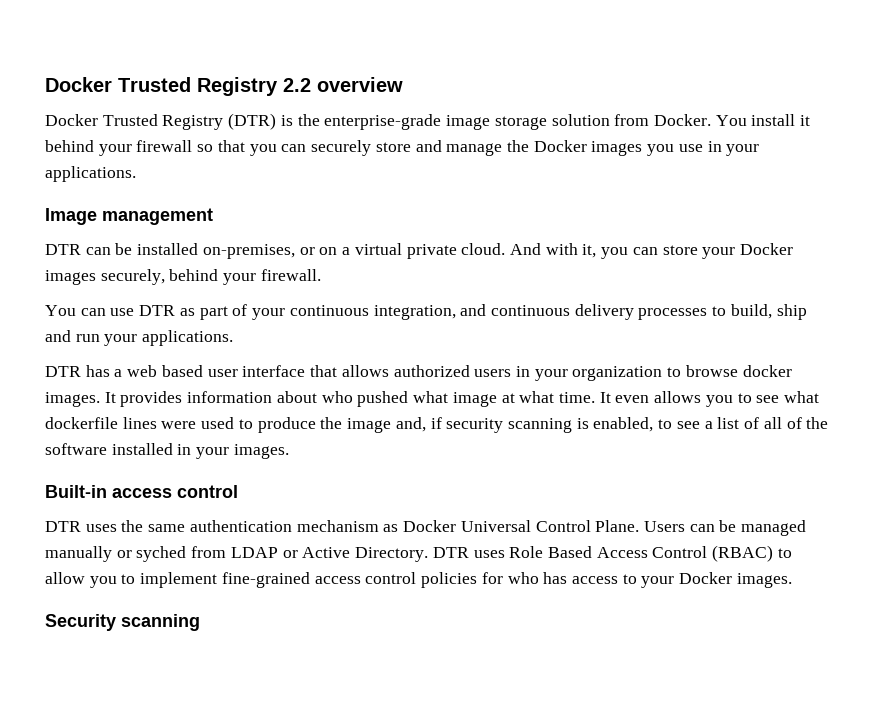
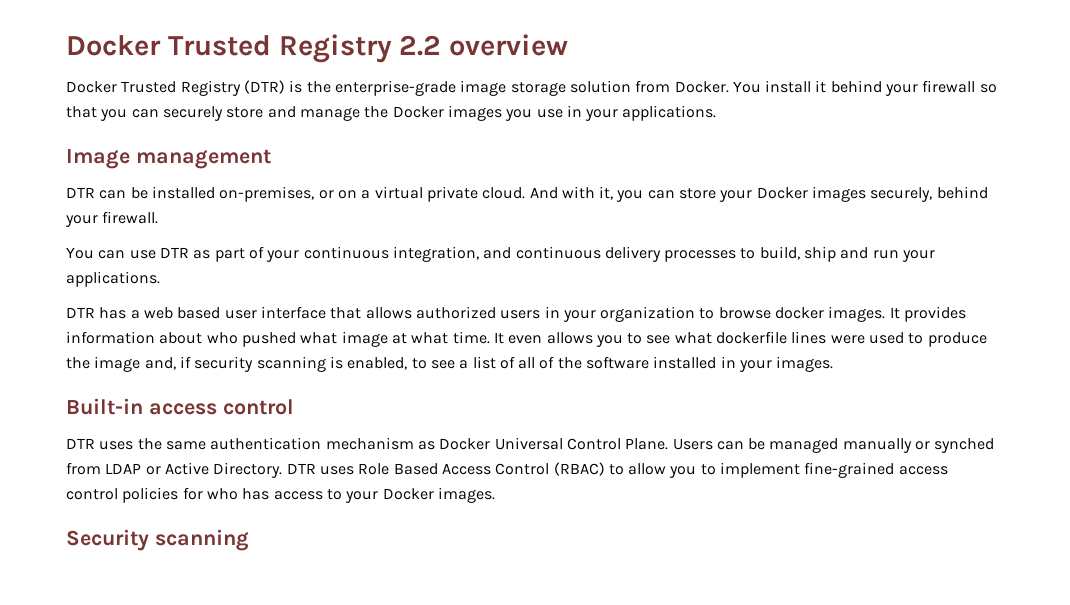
- Users can be managed manually or syched from LDAP or Active Directory.
+ Users can be managed manually or synched from LDAP or Active Directory.

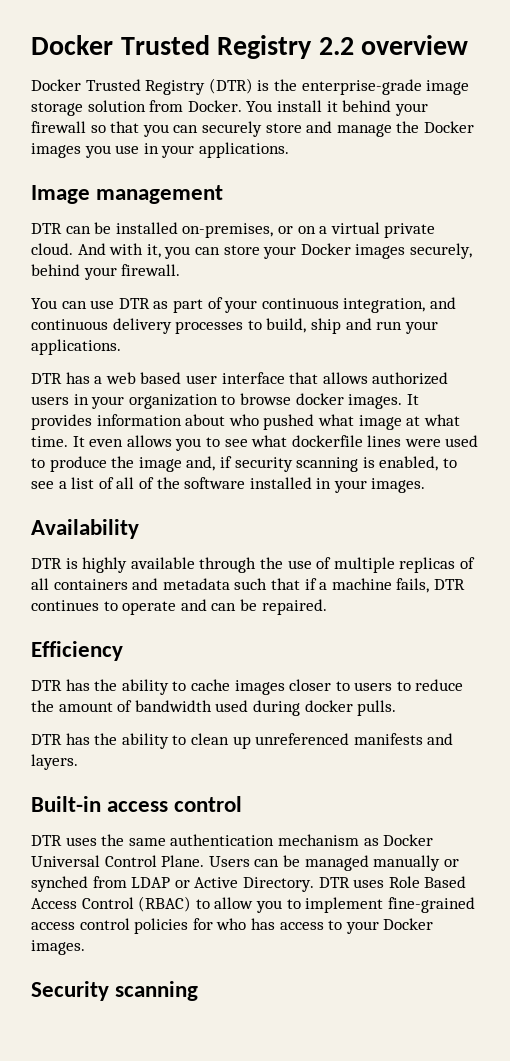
+ Availability
+ DTR is highly available through the use of multiple replicas of all containers and metadata such that if a machine fails, DTR continues to operate and can be repaired.
+ Efficiency
+ DTR has the ability to cache images closer to users to reduce the amount of bandwidth used during docker pulls.
+ DTR has the ability to clean up unreferenced manifests and layers.

